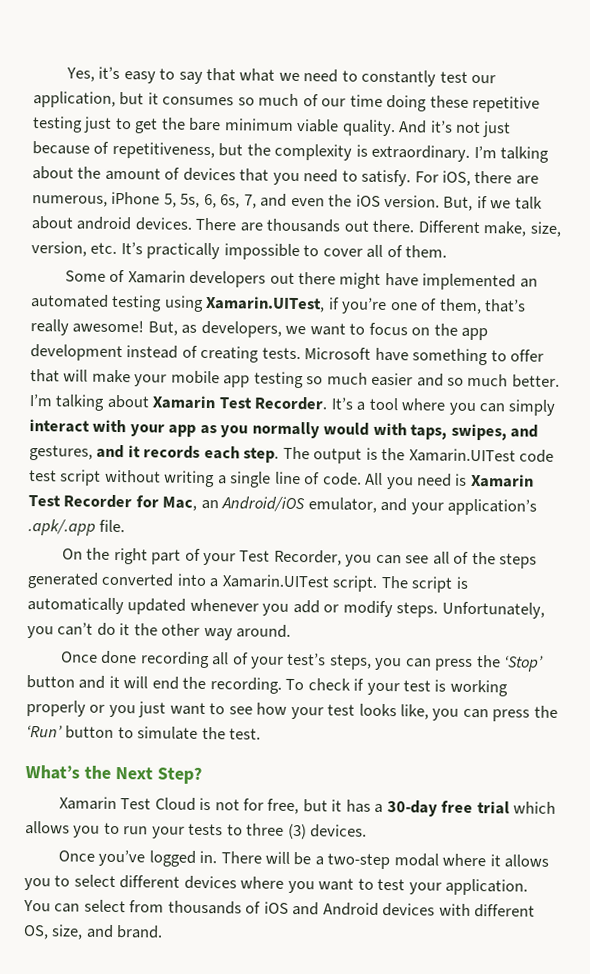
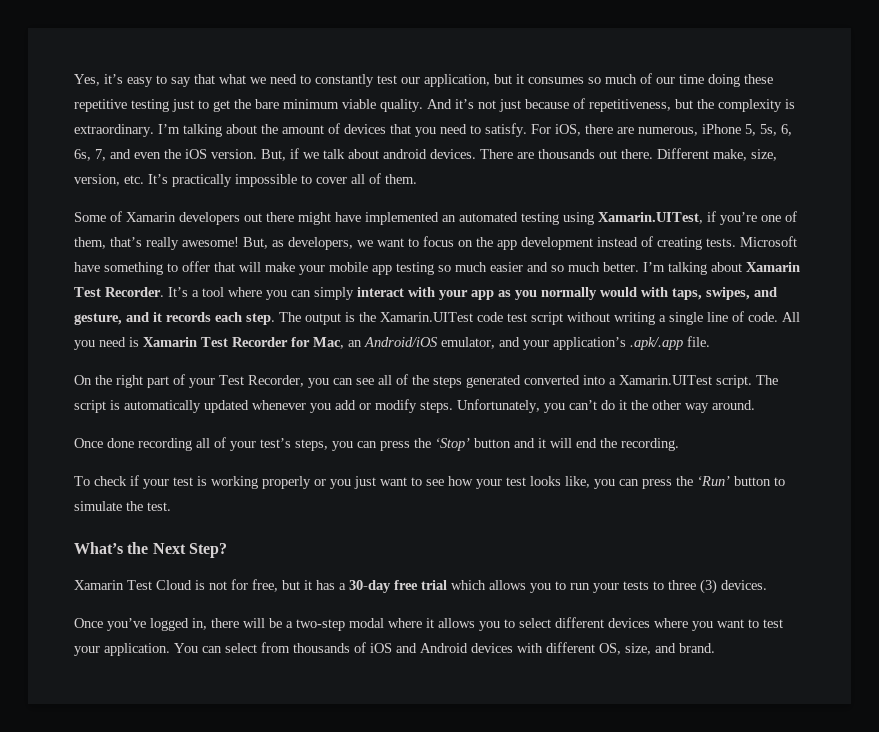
- It’s a tool where you can simply interact with your app as you normally would with taps, swipes, and gestures, and it records each step.
+ It’s a tool where you can simply interact with your app as you normally would with taps, swipes, and gesture, and it records each step.
- Once done recording all of your test’s steps, you can press the ‘Stop’ button and it will end the recording. To check if your test is working properly or you just want to see how your test looks like, you can press the ‘Run’ button to simulate the test.
+ Once done recording all of your test’s steps, you can press the ‘Stop’ button and it will end the recording.
+ To check if your test is working properly or you just want to see how your test looks like, you can press the ‘Run’ button to simulate the test.
- Once you’ve logged in. There will be a two-step modal where it allows you to select different devices where you want to test your application.
+ Once you’ve logged in, there will be a two-step modal where it allows you to select different devices where you want to test your application.

